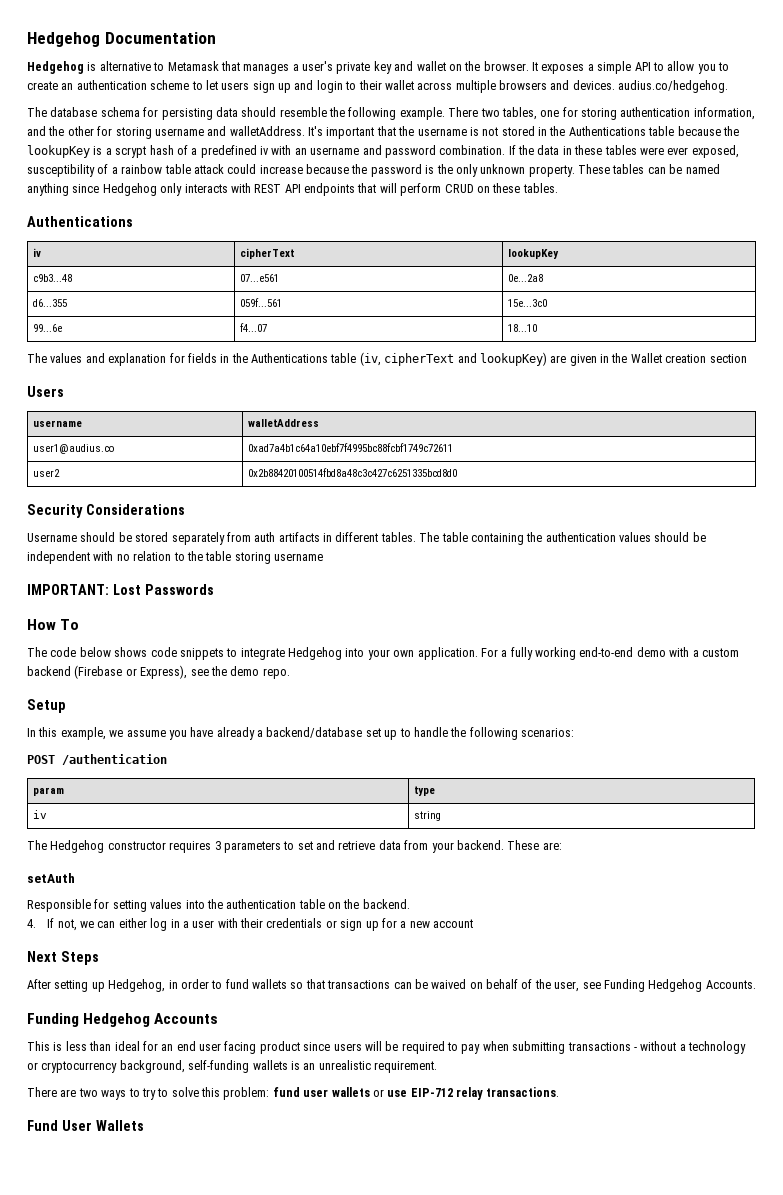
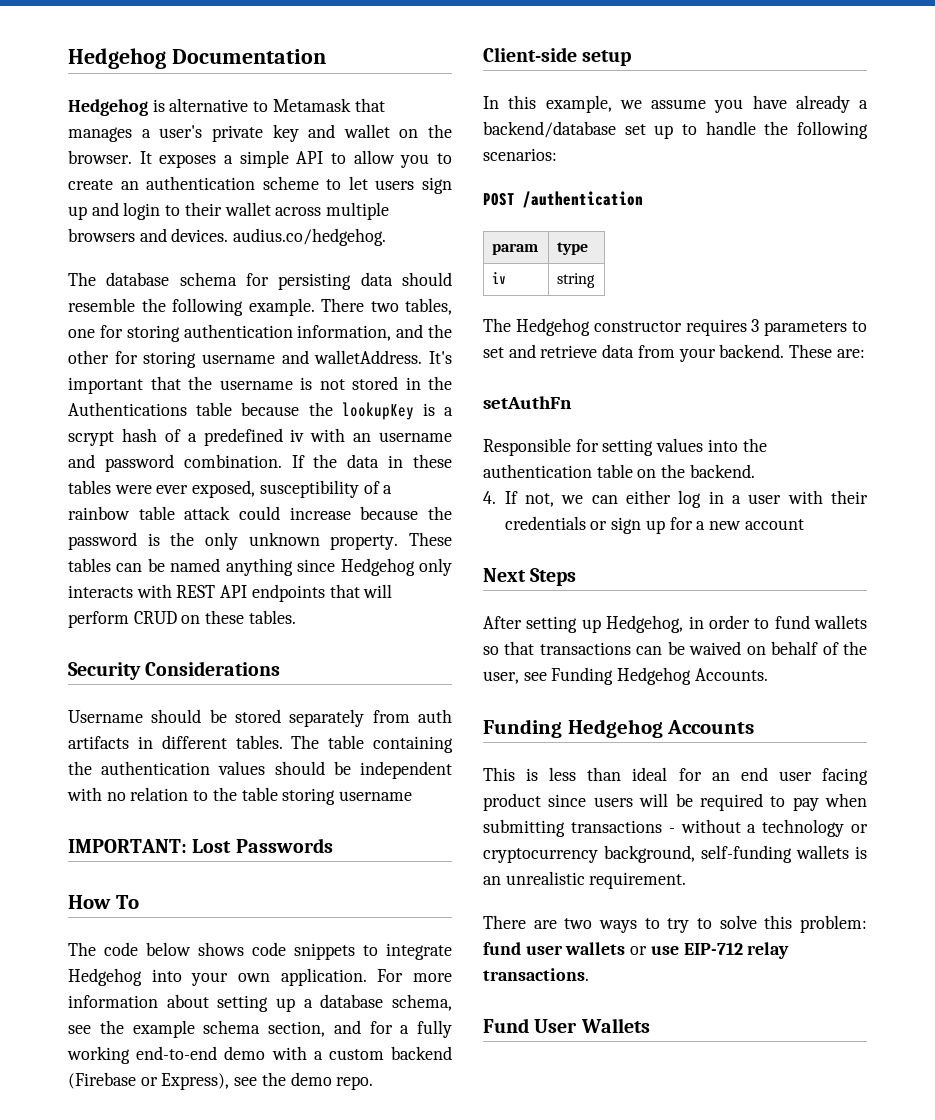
  These tables can be named anything since Hedgehog only interacts with REST API endpoints that will perform CRUD on these tables.
- Authentications
- iv | cipherText | lookupKey
- c9b3...48 | 07...e561 | 0e...2a8
- d6...355 | 059f...561 | 15e...3c0
- 99...6e | f4...07 | 18...10
- The values and explanation for fields in the Authentications table (iv, cipherText and lookupKey) are given in the Wallet creation section
- Users
- username | walletAddress
- user1@audius.co | 0xad7a4b1c64a10ebf7f4995bc88fcbf1749c72611
- user2 | 0x2b88420100514fbd8a48c3c427c6251335bcd8d0
- For a fully working end-to-end demo with a custom backend (Firebase or Express), see the demo repo.
+ For more information about setting up a database schema, see the example schema section, and for a fully working end-to-end demo with a custom backend (Firebase or Express), see the demo repo.
- Setup
+ Client-side setup
- setAuth
+ setAuthFn

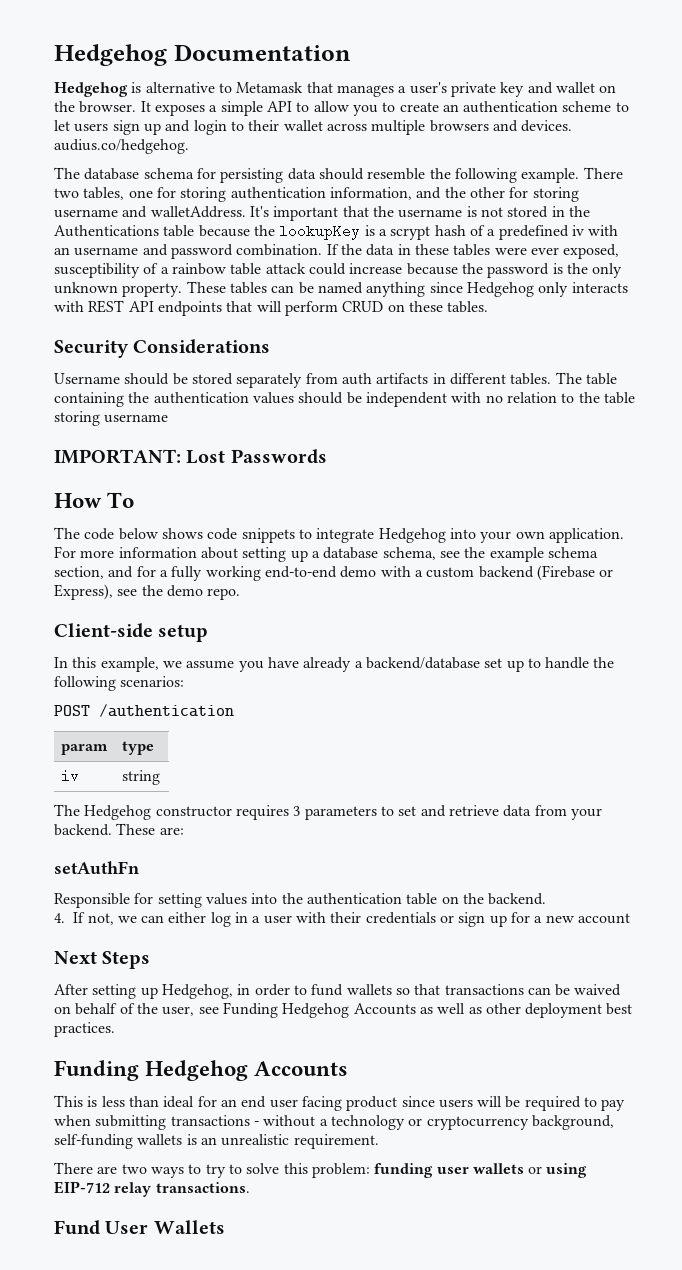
- After setting up Hedgehog, in order to fund wallets so that transactions can be waived on behalf of the user, see Funding Hedgehog Accounts.
+ After setting up Hedgehog, in order to fund wallets so that transactions can be waived on behalf of the user, see Funding Hedgehog Accounts as well as other deployment best practices.
- There are two ways to try to solve this problem: fund user wallets or use EIP-712 relay transactions.
+ There are two ways to try to solve this problem: funding user wallets or using EIP-712 relay transactions.

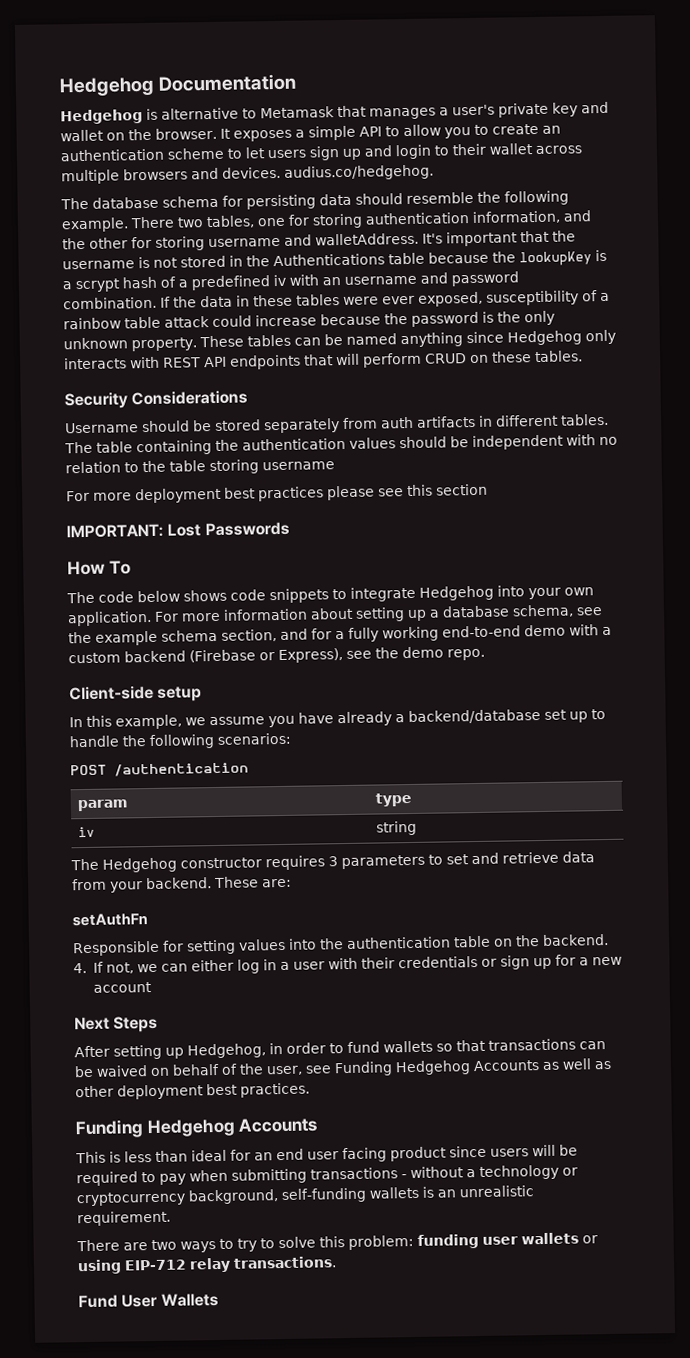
+ For more deployment best practices please see this section

